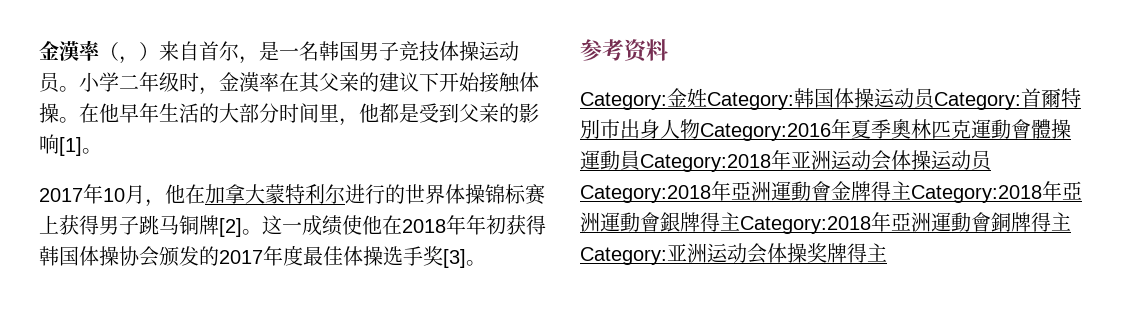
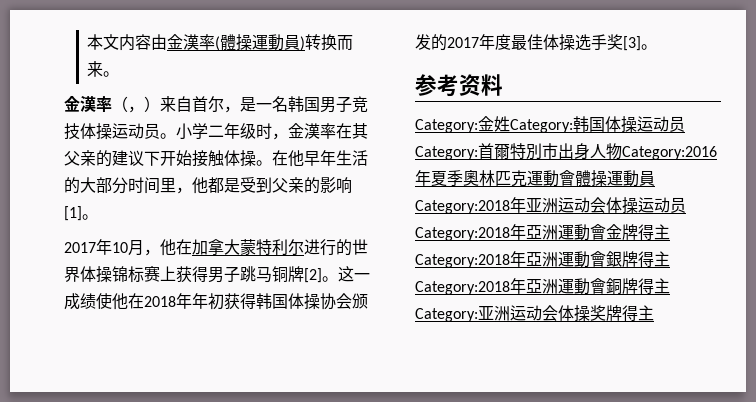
+ 本文内容由金漢率(體操運動員)转换而来。

